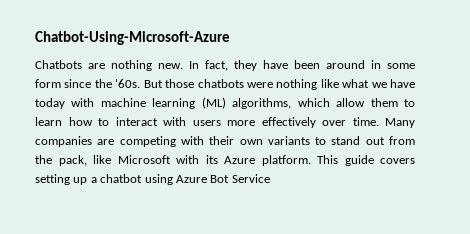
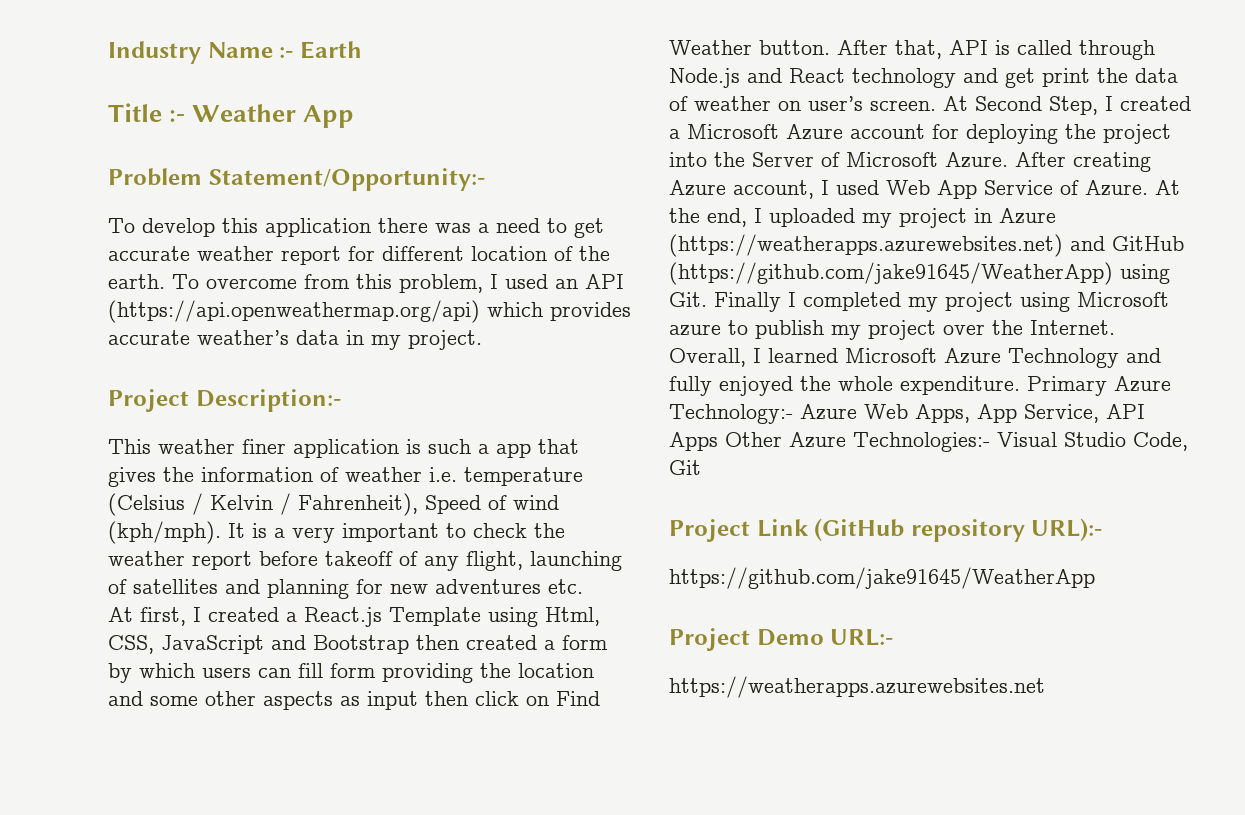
- Chatbot-Using-Microsoft-Azure
- Chatbots are nothing new. In fact, they have been around in some form since the '60s. But those chatbots were nothing like what we have today with machine learning (ML) algorithms, which allow them to learn how to interact with users more effectively over time. Many companies are competing with their own variants to stand out from the pack, like Microsoft with its Azure platform. This guide covers setting up a chatbot using Azure Bot Service
+ Industry Name :- Earth
+ Title :- Weather App
+ Problem Statement/Opportunity:-
+ To develop this application there was a need to get accurate weather report for different location of the earth. To overcome from this problem, I used an API (https://api.openweathermap.org/api) which provides accurate weather’s data in my project.
+ Project Description:-
+ This weather finer application is such a app that gives the information of weather i.e. temperature (Celsius / Kelvin / Fahrenheit), Speed of wind (kph/mph). It is a very important to check the weather report before takeoff of any flight, launching of satellites and planning for new adventures etc.
+ At first, I created a React.js Template using Html, CSS, JavaScript and Bootstrap then created a form by which users can fill form providing the location and some other aspects as input then click on Find Weather button. After that, API is called through Node.js and React technology and get print the data of weather on user’s screen. At Second Step, I created a Microsoft Azure account for deploying the project into the Server of Microsoft Azure. After creating Azure account, I used Web App Service of Azure. At the end, I uploaded my project in Azure (https://weatherapps.azurewebsites.net) and GitHub (https://github.com/jake91645/WeatherApp) using Git. Finally I completed my project using Microsoft azure to publish my project over the Internet. Overall, I learned Microsoft Azure Technology and fully enjoyed the whole expenditure. Primary Azure Technology:- Azure Web Apps, App Service, API Apps Other Azure Technologies:- Visual Studio Code, Git
+ Project Link (GitHub repository URL):-
+ https://github.com/jake91645/WeatherApp
+ Project Demo URL:-
+ https://weatherapps.azurewebsites.net

